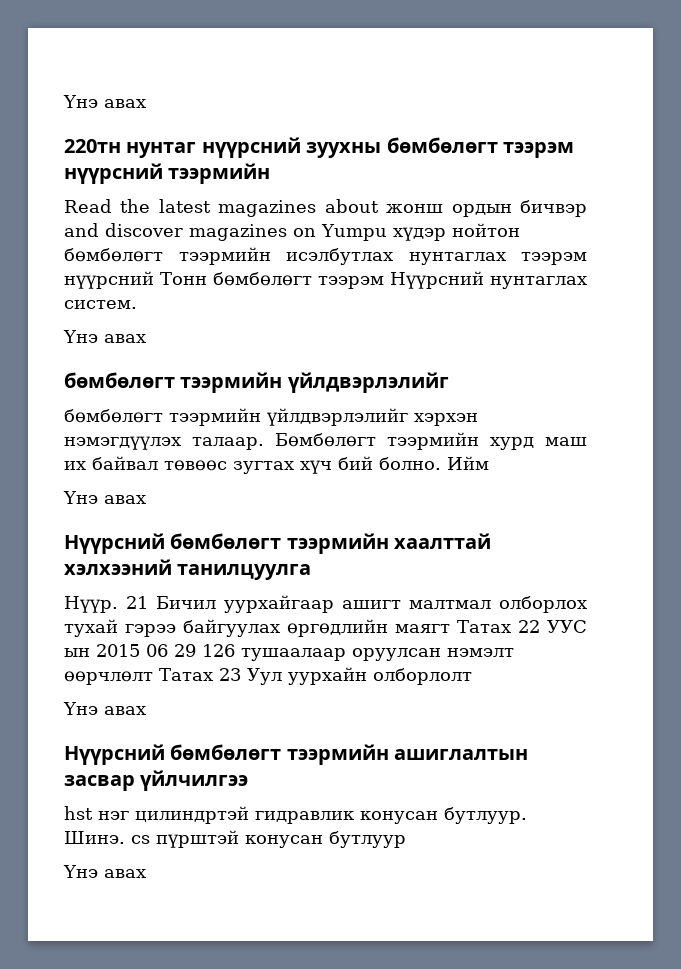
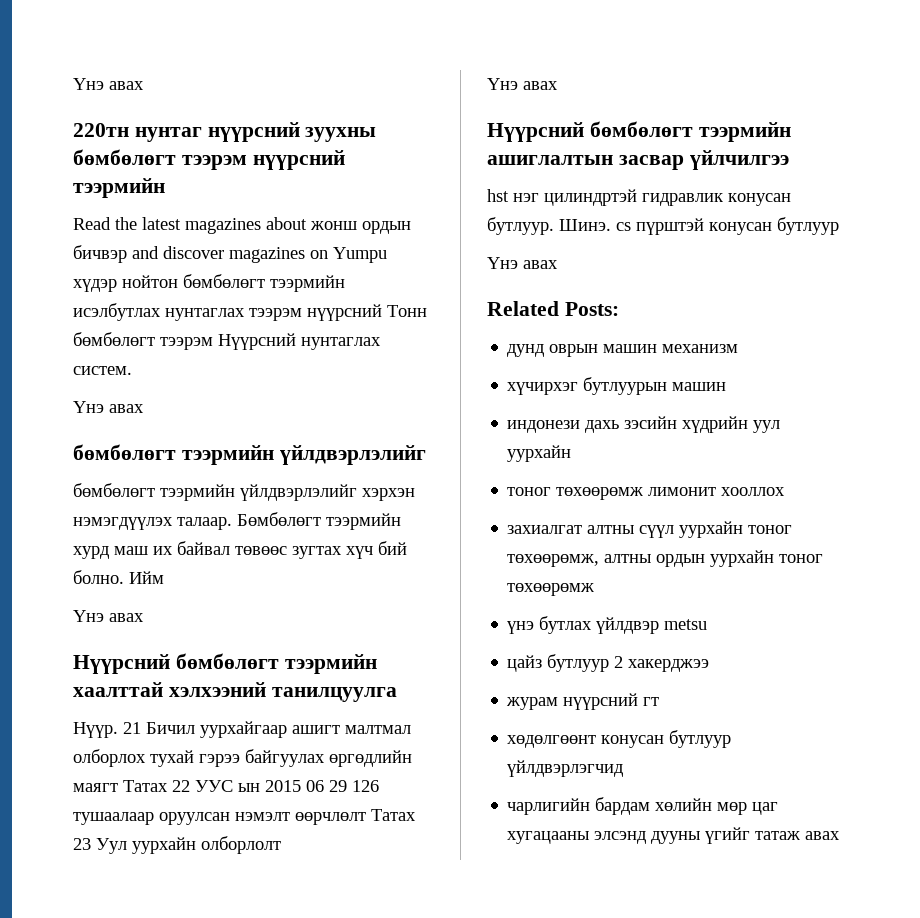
+ Related Posts:
+ дунд оврын машин механизм
+ хүчирхэг бутлуурын машин
+ индонези дахь зэсийн хүдрийн уул уурхайн
+ тоног төхөөрөмж лимонит хооллох
+ захиалгат алтны сүүл уурхайн тоног төхөөрөмж, алтны ордын уурхайн тоног төхөөрөмж
+ үнэ бутлах үйлдвэр metsu
+ цайз бутлуур 2 хакерджээ
+ журам нүүрсний гт
+ хөдөлгөөнт конусан бутлуур үйлдвэрлэгчид
+ чарлигийн бардам хөлийн мөр цаг хугацааны элсэнд дууны үгийг татаж авах

